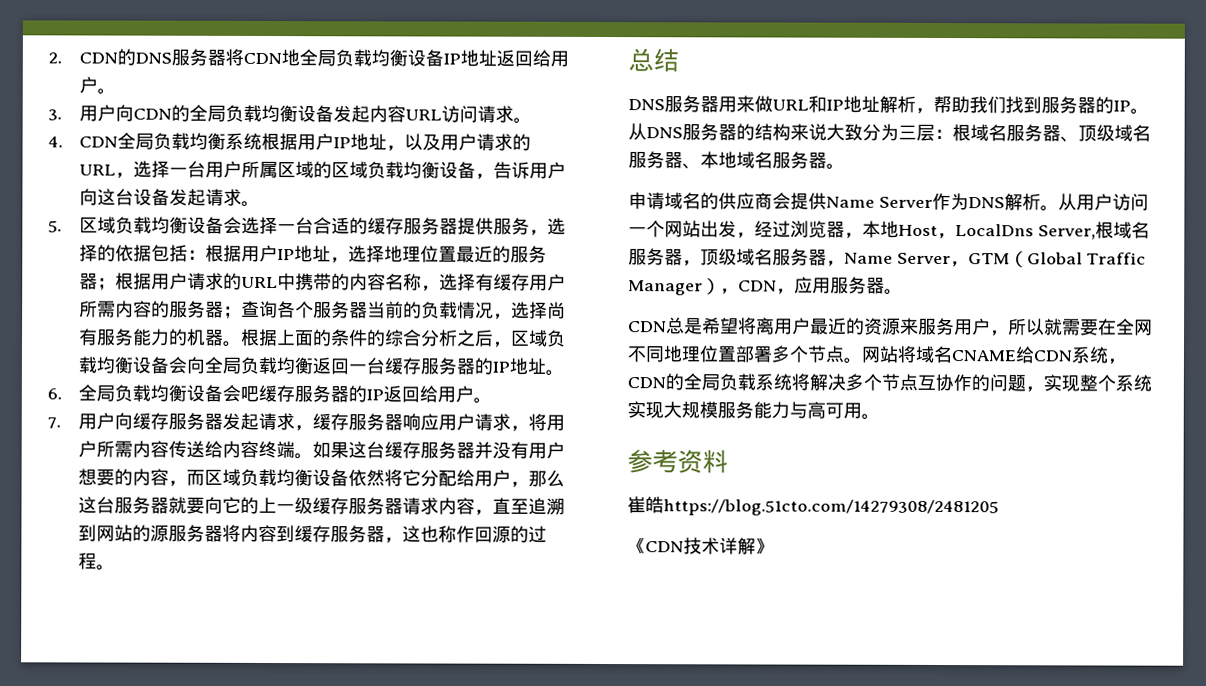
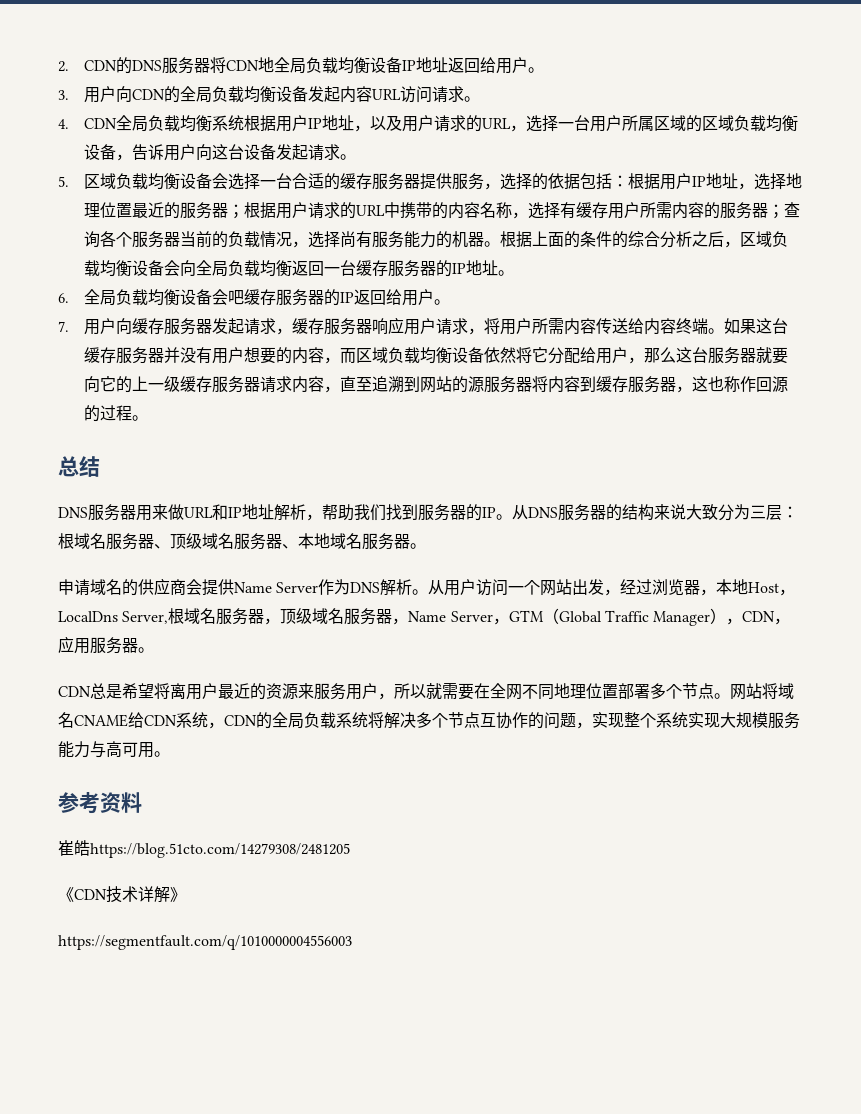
+ https://segmentfault.com/q/1010000004556003

